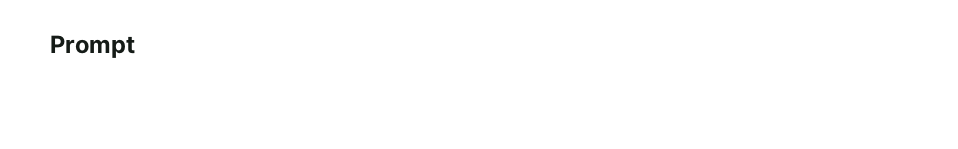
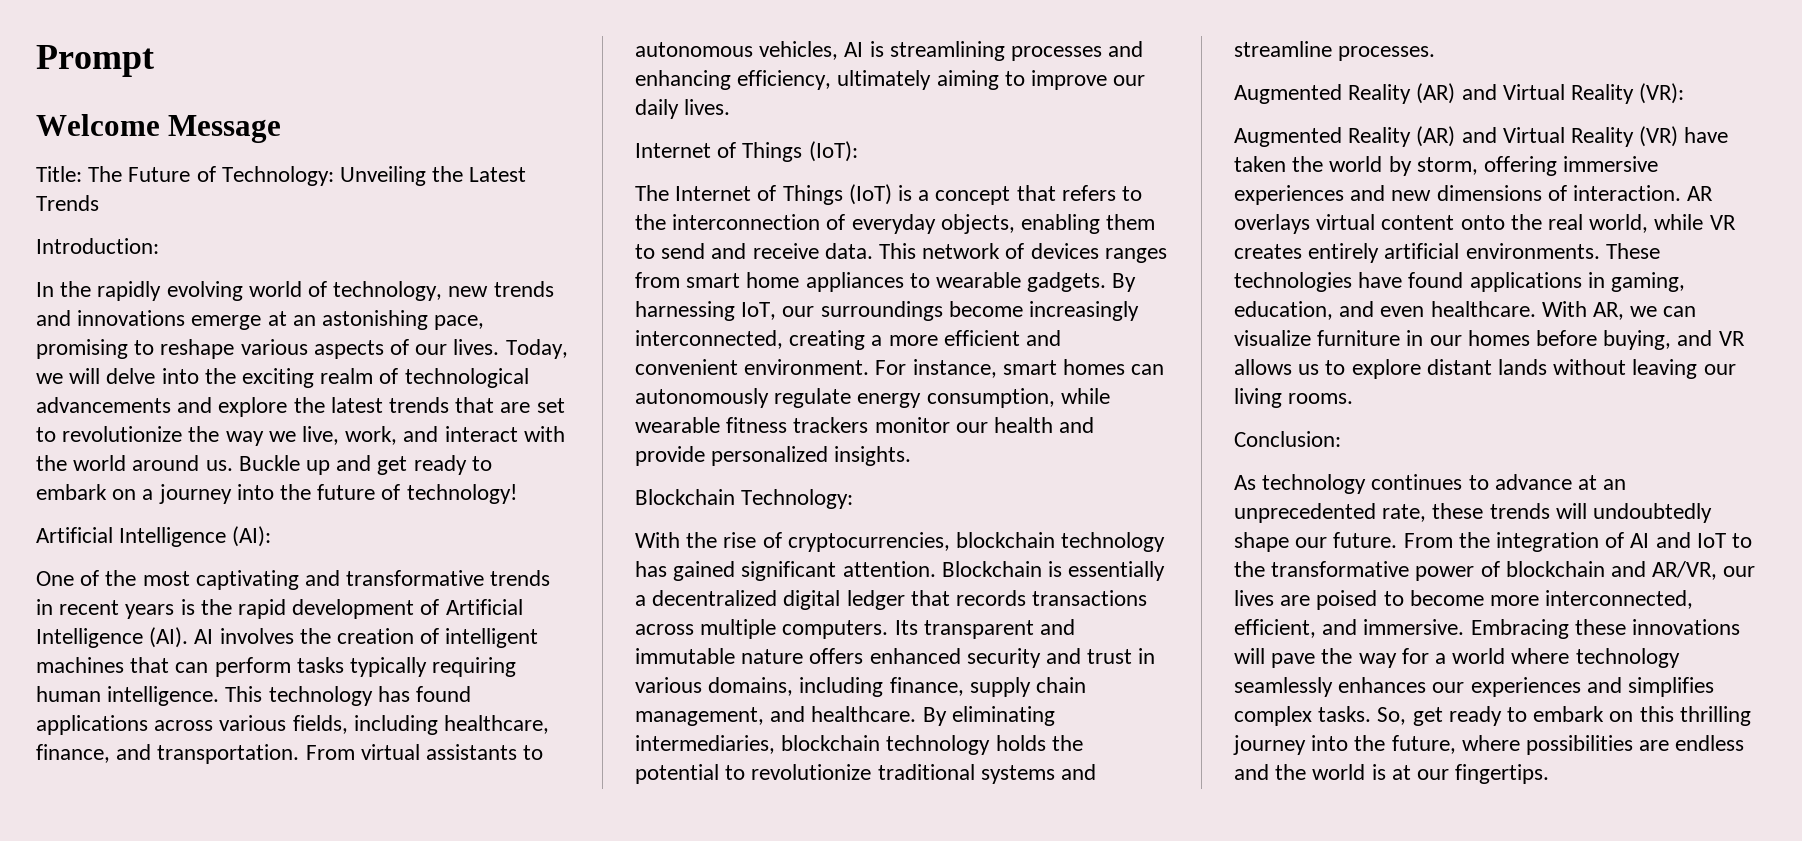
+ Welcome Message
+ Title: The Future of Technology: Unveiling the Latest Trends
+ Introduction:
+ In the rapidly evolving world of technology, new trends and innovations emerge at an astonishing pace, promising to reshape various aspects of our lives. Today, we will delve into the exciting realm of technological advancements and explore the latest trends that are set to revolutionize the way we live, work, and interact with the world around us. Buckle up and get ready to embark on a journey into the future of technology!
+ Artificial Intelligence (AI):
+ One of the most captivating and transformative trends in recent years is the rapid development of Artificial Intelligence (AI). AI involves the creation of intelligent machines that can perform tasks typically requiring human intelligence. This technology has found applications across various fields, including healthcare, finance, and transportation. From virtual assistants to autonomous vehicles, AI is streamlining processes and enhancing efficiency, ultimately aiming to improve our daily lives.
+ Internet of Things (IoT):
+ The Internet of Things (IoT) is a concept that refers to the interconnection of everyday objects, enabling them to send and receive data. This network of devices ranges from smart home appliances to wearable gadgets. By harnessing IoT, our surroundings become increasingly interconnected, creating a more efficient and convenient environment. For instance, smart homes can autonomously regulate energy consumption, while wearable fitness trackers monitor our health and provide personalized insights.
+ Blockchain Technology:
+ With the rise of cryptocurrencies, blockchain technology has gained significant attention. Blockchain is essentially a decentralized digital ledger that records transactions across multiple computers. Its transparent and immutable nature offers enhanced security and trust in various domains, including finance, supply chain management, and healthcare. By eliminating intermediaries, blockchain technology holds the potential to revolutionize traditional systems and streamline processes.
+ Augmented Reality (AR) and Virtual Reality (VR):
+ Augmented Reality (AR) and Virtual Reality (VR) have taken the world by storm, offering immersive experiences and new dimensions of interaction. AR overlays virtual content onto the real world, while VR creates entirely artificial environments. These technologies have found applications in gaming, education, and even healthcare. With AR, we can visualize furniture in our homes before buying, and VR allows us to explore distant lands without leaving our living rooms.
+ Conclusion:
+ As technology continues to advance at an unprecedented rate, these trends will undoubtedly shape our future. From the integration of AI and IoT to the transformative power of blockchain and AR/VR, our lives are poised to become more interconnected, efficient, and immersive. Embracing these innovations will pave the way for a world where technology seamlessly enhances our experiences and simplifies complex tasks. So, get ready to embark on this thrilling journey into the future, where possibilities are endless and the world is at our fingertips.

